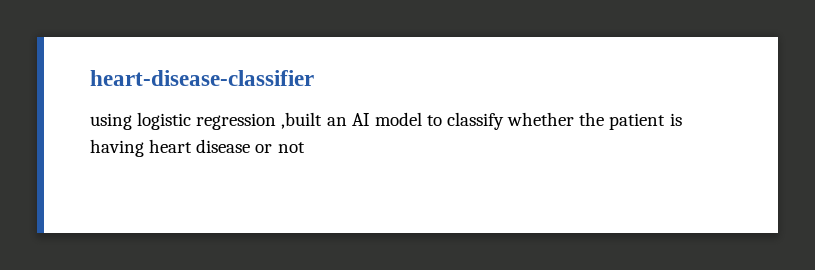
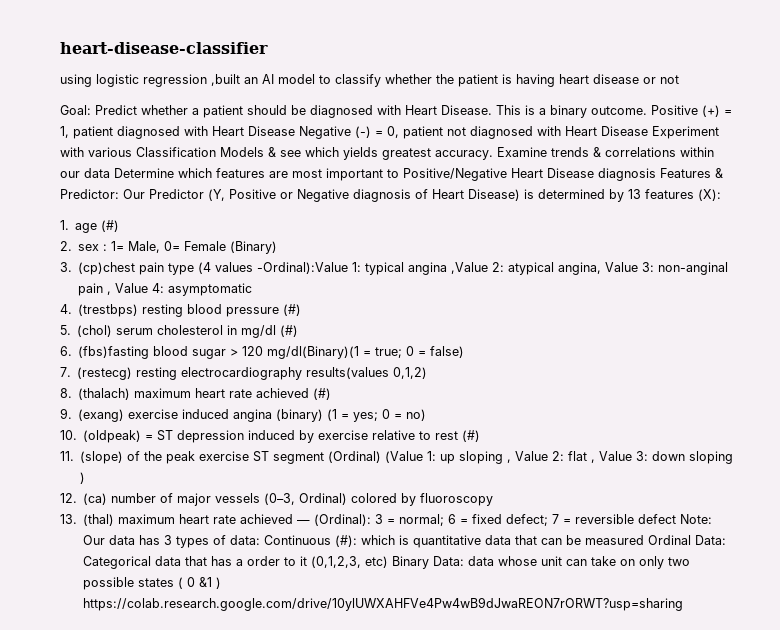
+ Goal: Predict whether a patient should be diagnosed with Heart Disease. This is a binary outcome. Positive (+) = 1, patient diagnosed with Heart Disease Negative (-) = 0, patient not diagnosed with Heart Disease Experiment with various Classification Models & see which yields greatest accuracy. Examine trends & correlations within our data Determine which features are most important to Positive/Negative Heart Disease diagnosis Features & Predictor: Our Predictor (Y, Positive or Negative diagnosis of Heart Disease) is determined by 13 features (X):
+ 1. age (#)
+ 2. sex : 1= Male, 0= Female (Binary)
+ 3. (cp)chest pain type (4 values -Ordinal):Value 1: typical angina ,Value 2: atypical angina, Value 3: non-anginal pain , Value 4: asymptomatic
+ 4. (trestbps) resting blood pressure (#)
+ 5. (chol) serum cholesterol in mg/dl (#)
+ 6. (fbs)fasting blood sugar > 120 mg/dl(Binary)(1 = true; 0 = false)
+ 7. (restecg) resting electrocardiography results(values 0,1,2)
+ 8. (thalach) maximum heart rate achieved (#)
+ 9. (exang) exercise induced angina (binary) (1 = yes; 0 = no)
+ 10. (oldpeak) = ST depression induced by exercise relative to rest (#)
+ 11. (slope) of the peak exercise ST segment (Ordinal) (Value 1: up sloping , Value 2: flat , Value 3: down sloping )
+ 12. (ca) number of major vessels (0–3, Ordinal) colored by fluoroscopy
+ 13. (thal) maximum heart rate achieved — (Ordinal): 3 = normal; 6 = fixed defect; 7 = reversible defect Note: Our data has 3 types of data: Continuous (#): which is quantitative data that can be measured Ordinal Data: Categorical data that has a order to it (0,1,2,3, etc) Binary Data: data whose unit can take on only two possible states ( 0 &1 ) https://colab.research.google.com/drive/10ylUWXAHFVe4Pw4wB9dJwaREON7rORWT?usp=sharing

